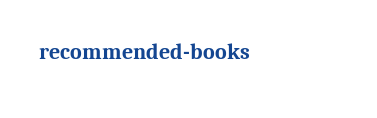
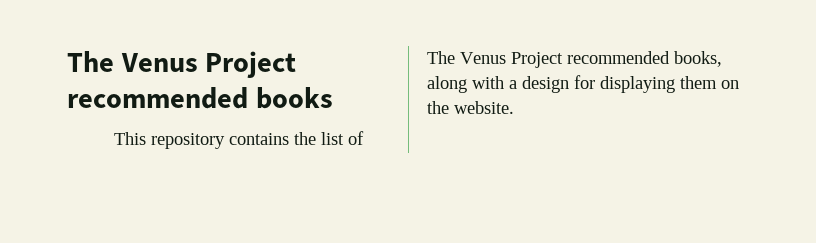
- recommended-books
+ The Venus Project recommended books
+ This repository contains the list of The Venus Project recommended books, along with a design for displaying them on the website.

